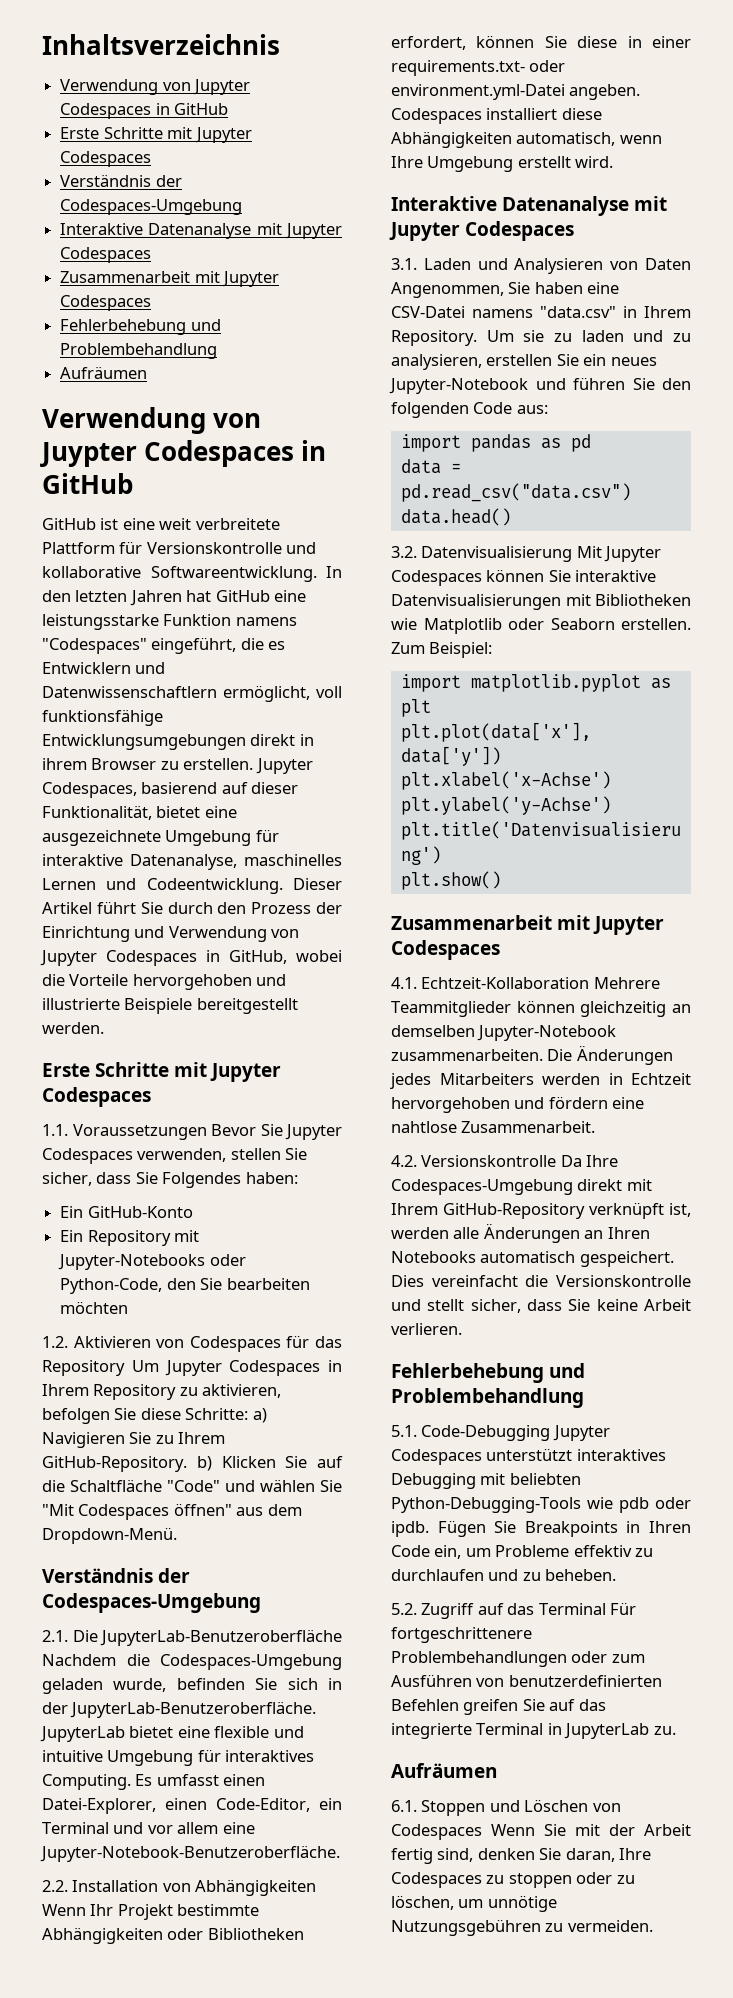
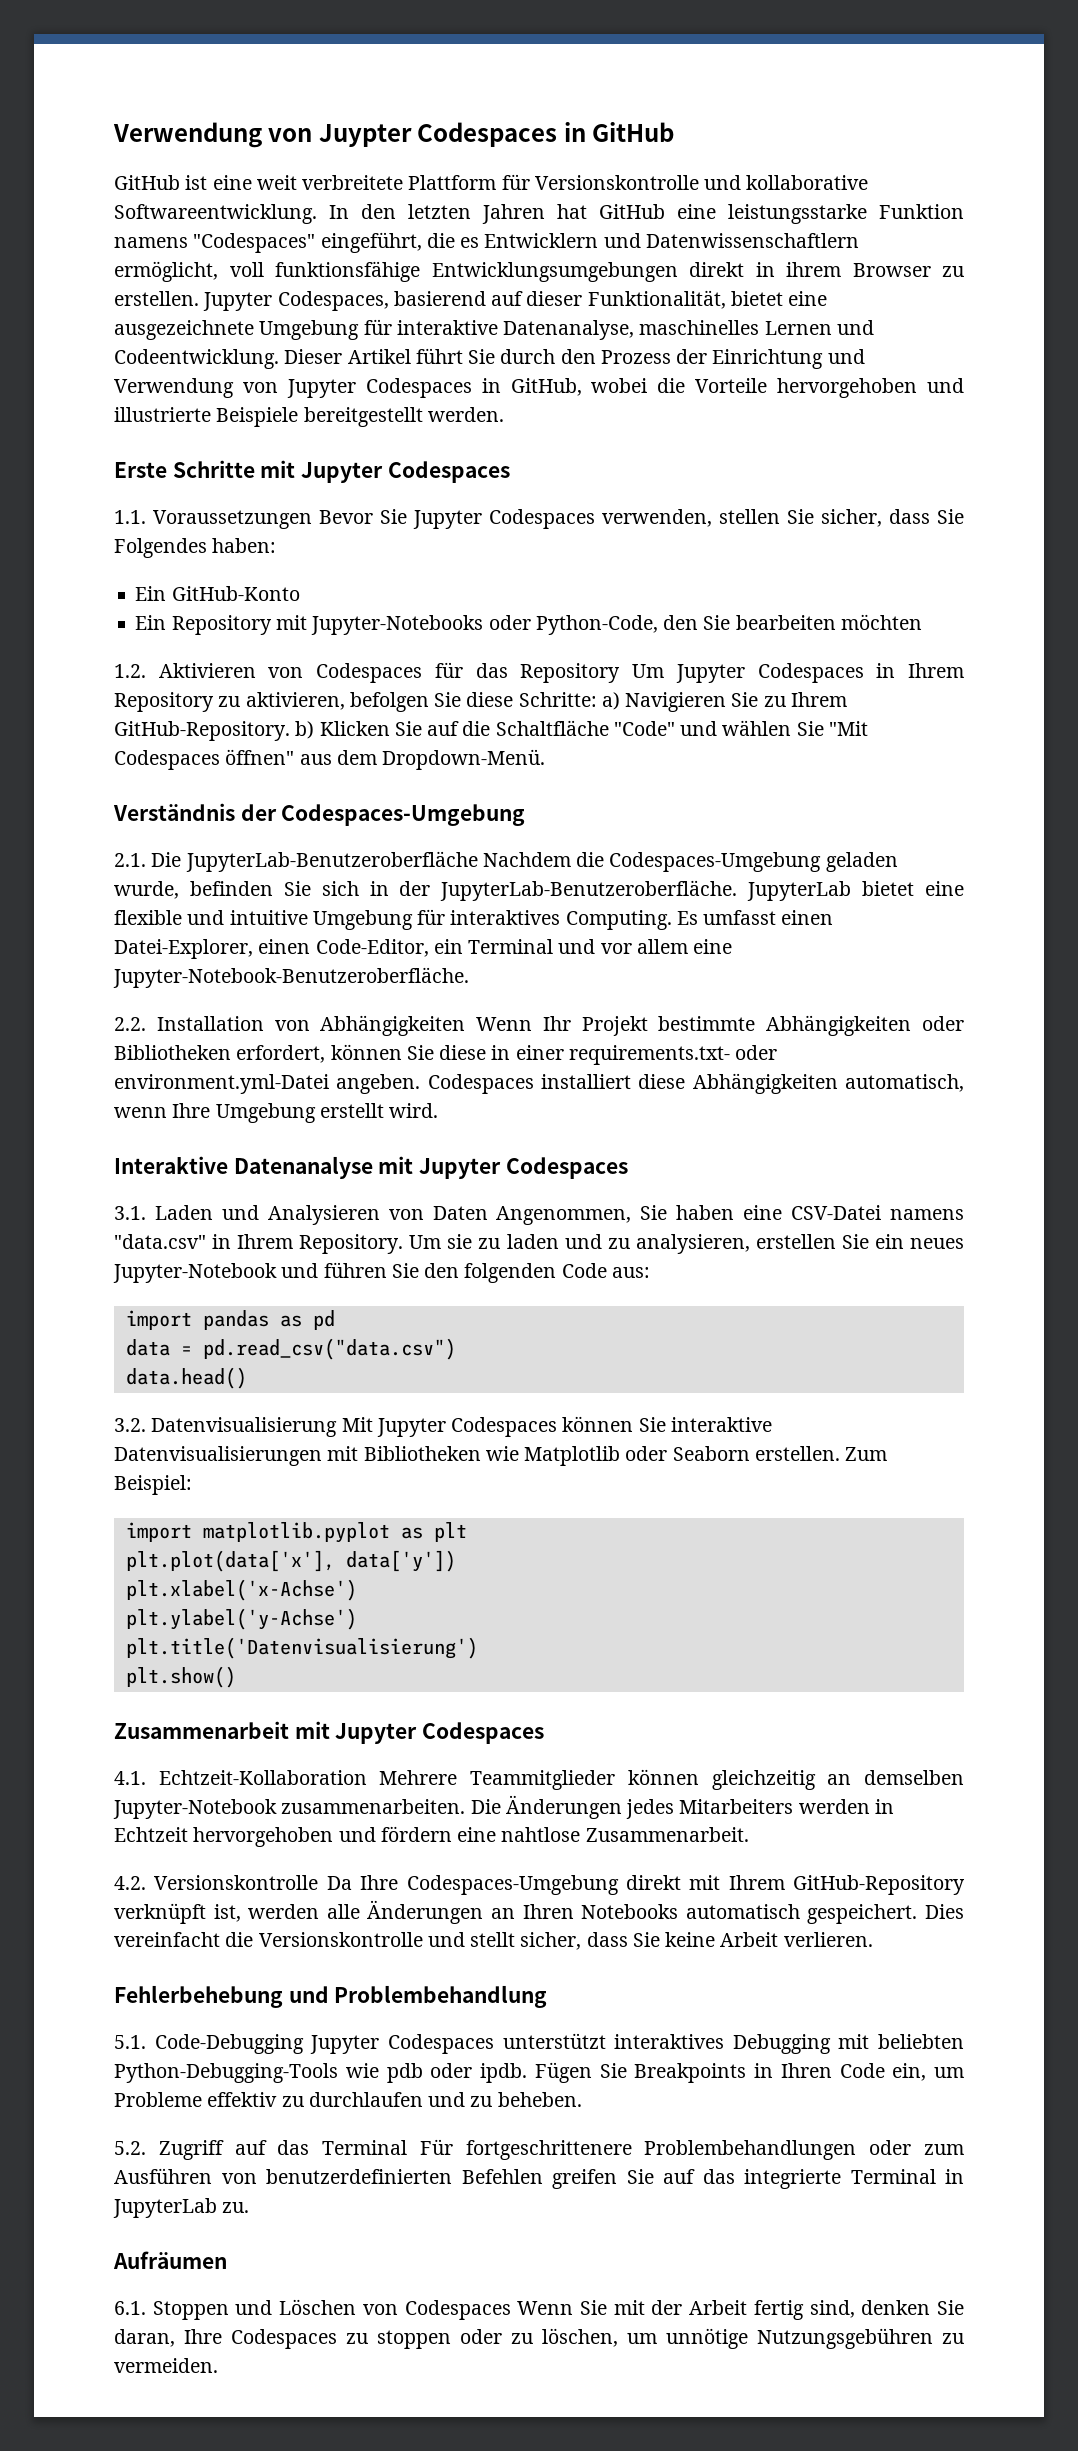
- Inhaltsverzeichnis
- Verwendung von Jupyter Codespaces in GitHub
- Erste Schritte mit Jupyter Codespaces
- Verständnis der Codespaces-Umgebung
- Interaktive Datenanalyse mit Jupyter Codespaces
- Zusammenarbeit mit Jupyter Codespaces
- Fehlerbehebung und Problembehandlung
- Aufräumen

